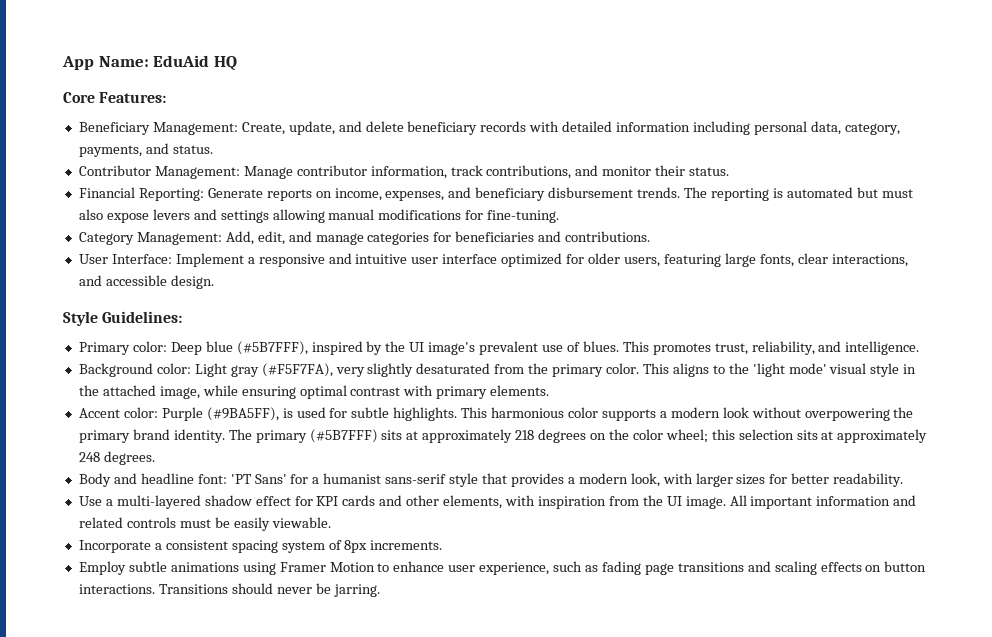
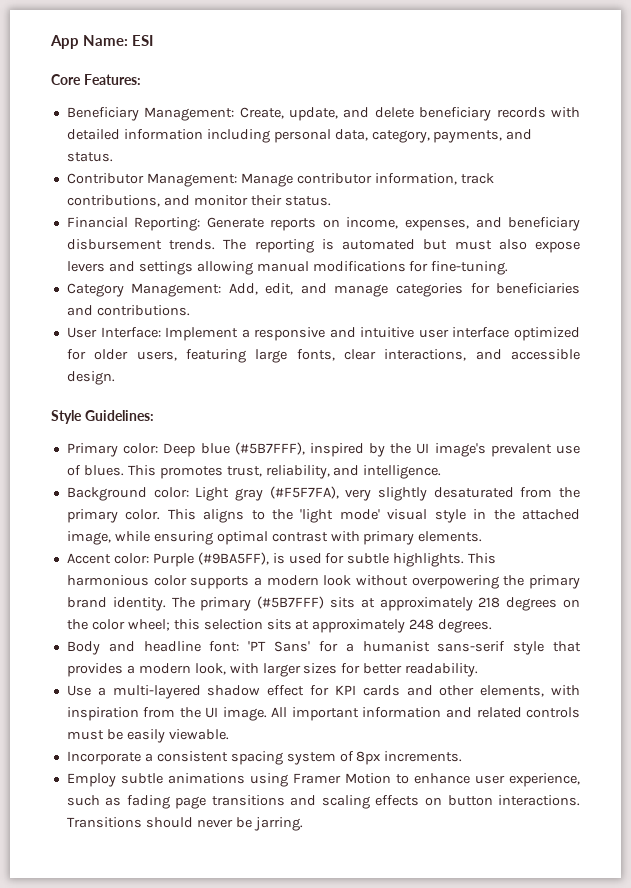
- App Name: EduAid HQ
+ App Name: ESI

